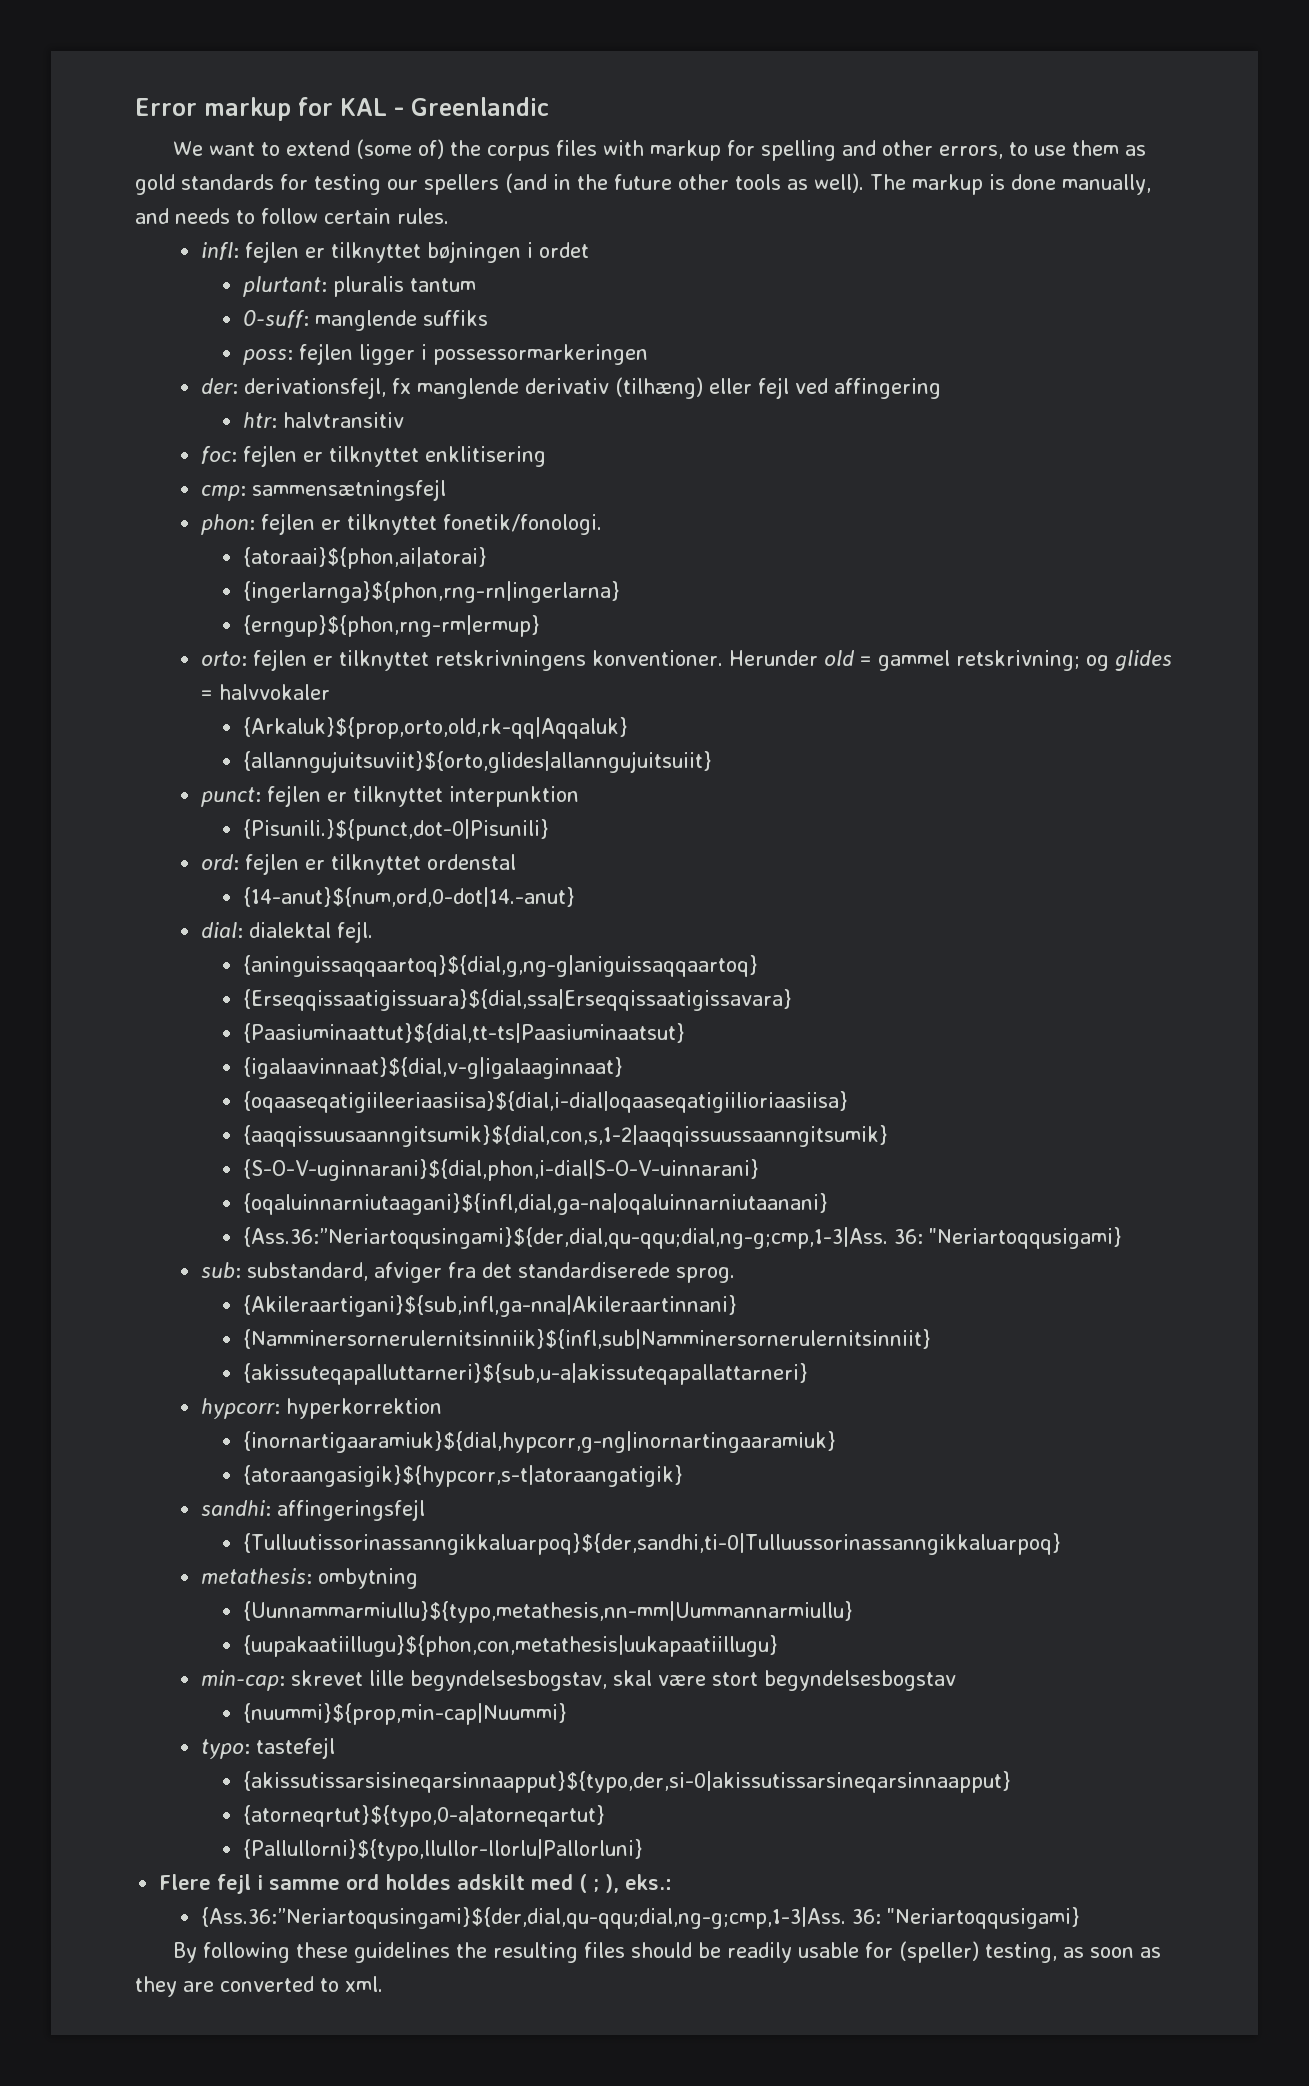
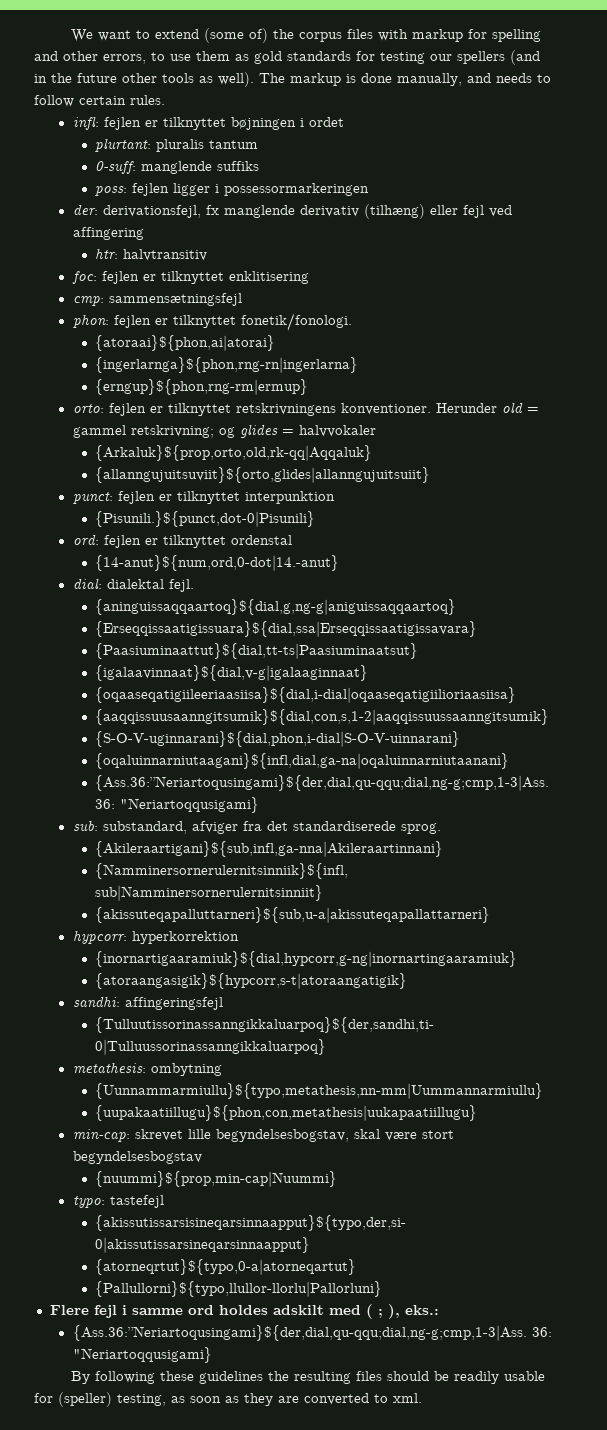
- Error markup for KAL - Greenlandic

